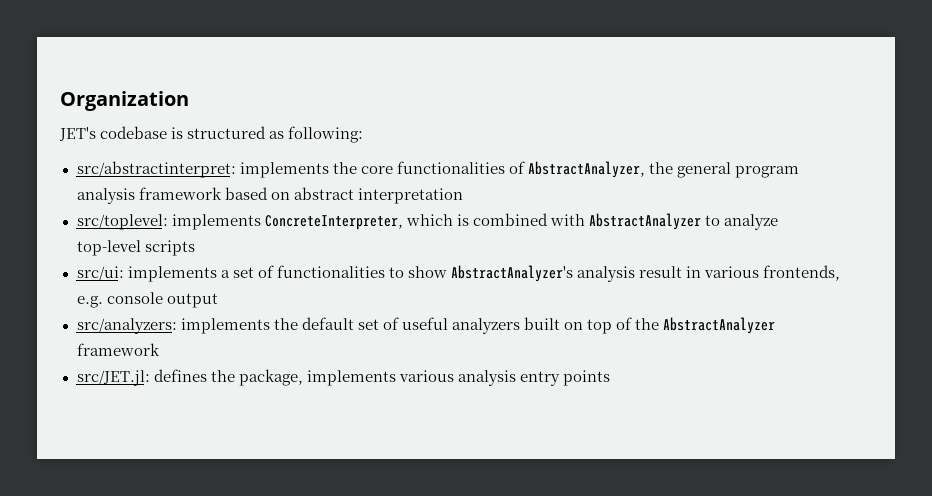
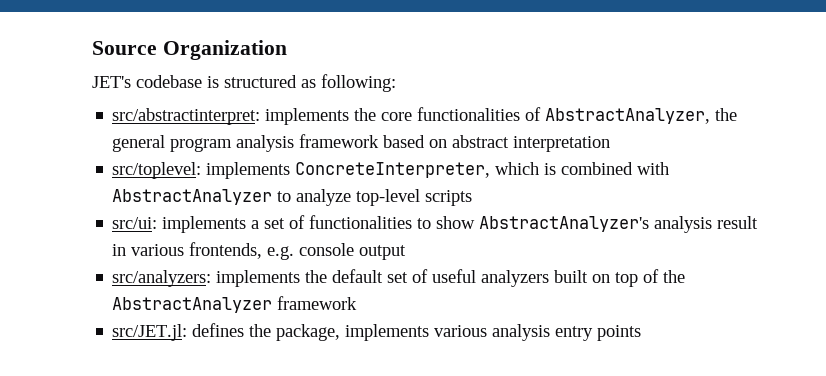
- Organization
+ Source Organization

